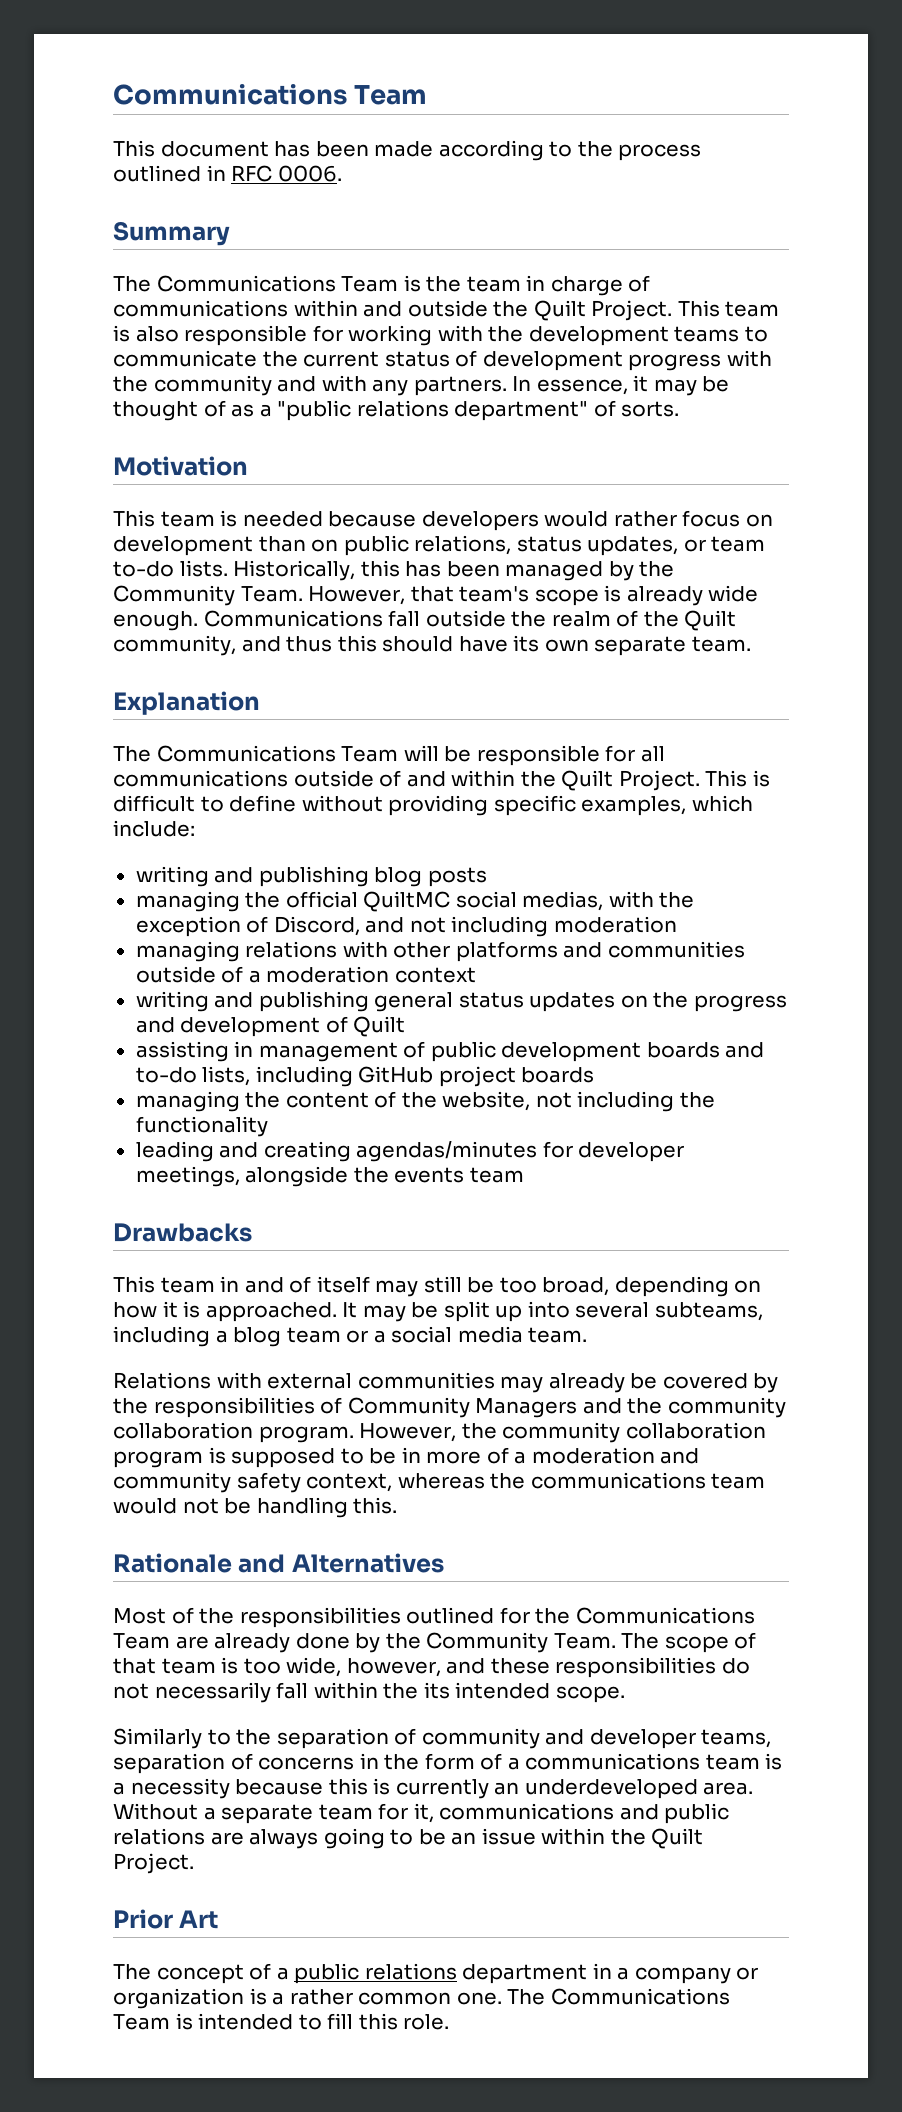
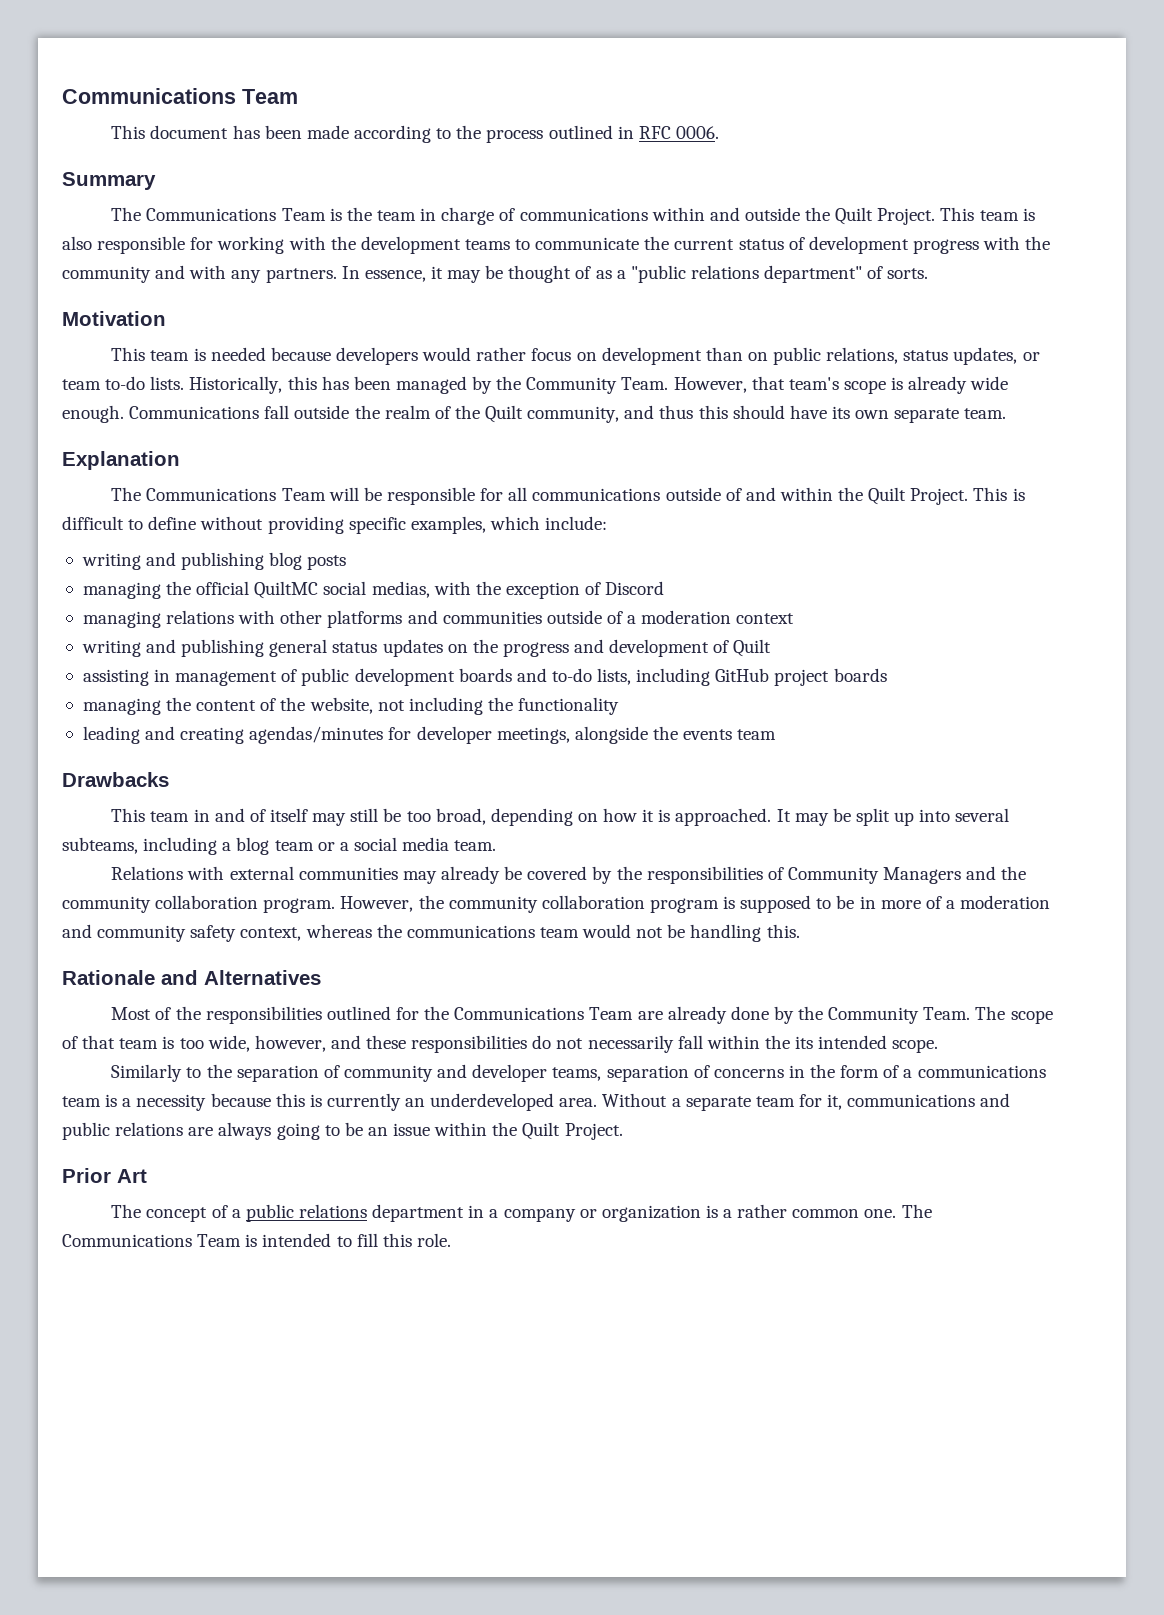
- managing the official QuiltMC social medias, with the exception of Discord, and not including moderation
+ managing the official QuiltMC social medias, with the exception of Discord

